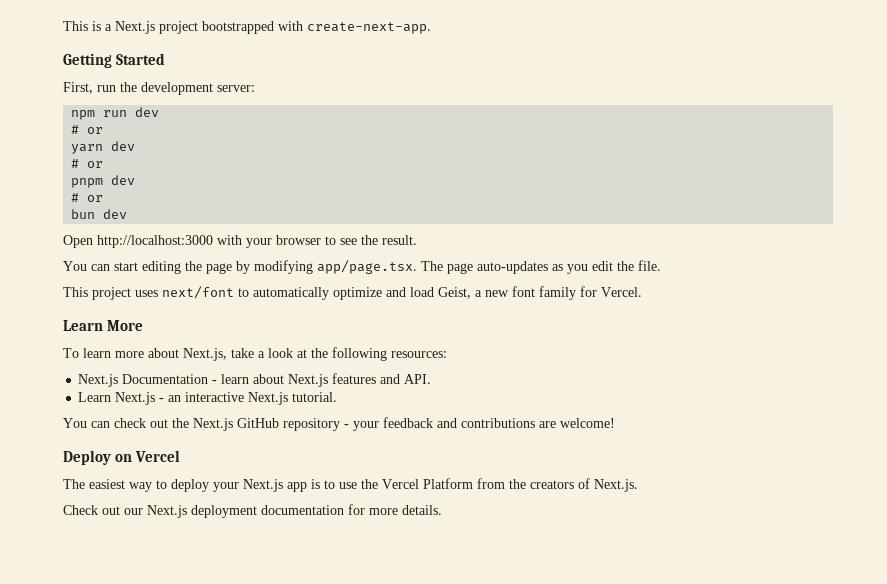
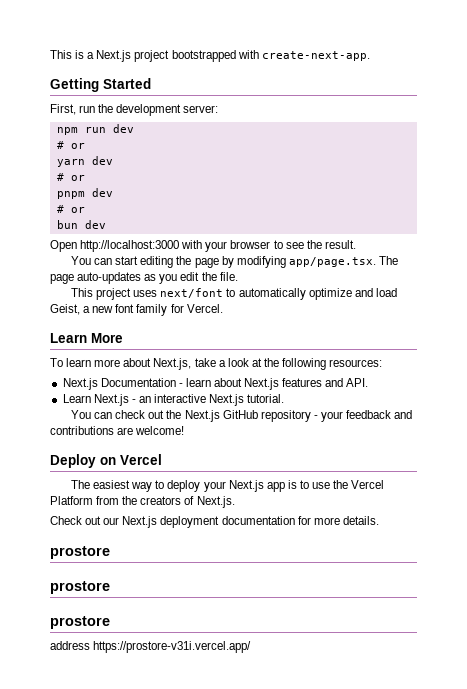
  Check out our Next.js deployment documentation for more details.
+ prostore
+ prostore
+ prostore
+ address https://prostore-v31i.vercel.app/

